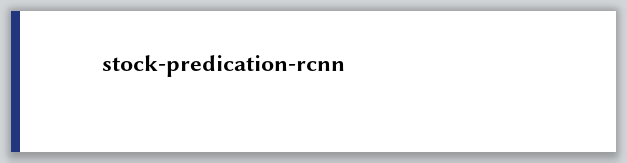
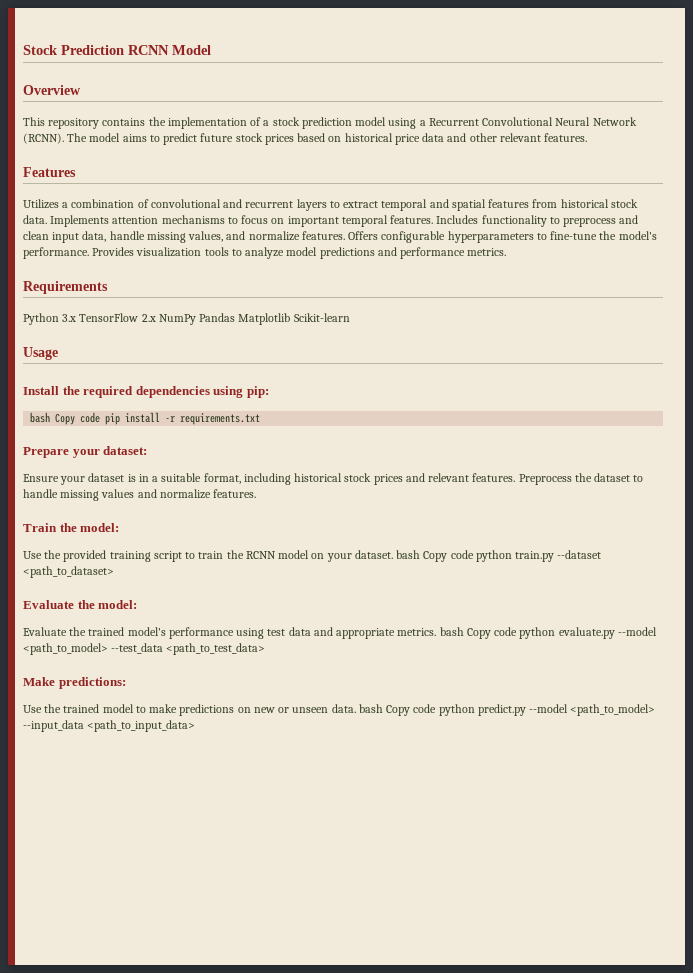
- stock-predication-rcnn
+ Stock Prediction RCNN Model
+ Overview
+ This repository contains the implementation of a stock prediction model using a Recurrent Convolutional Neural Network (RCNN). The model aims to predict future stock prices based on historical price data and other relevant features.
+ Features
+ Utilizes a combination of convolutional and recurrent layers to extract temporal and spatial features from historical stock data. Implements attention mechanisms to focus on important temporal features. Includes functionality to preprocess and clean input data, handle missing values, and normalize features. Offers configurable hyperparameters to fine-tune the model's performance. Provides visualization tools to analyze model predictions and performance metrics.
+ Requirements
+ Python 3.x TensorFlow 2.x NumPy Pandas Matplotlib Scikit-learn
+ Usage
+ Install the required dependencies using pip:
+ bash Copy code pip install -r requirements.txt
+ Prepare your dataset:
+ Ensure your dataset is in a suitable format, including historical stock prices and relevant features. Preprocess the dataset to handle missing values and normalize features.
+ Train the model:
+ Use the provided training script to train the RCNN model on your dataset. bash Copy code python train.py --dataset <path_to_dataset>
+ Evaluate the model:
+ Evaluate the trained model's performance using test data and appropriate metrics. bash Copy code python evaluate.py --model <path_to_model> --test_data <path_to_test_data>
+ Make predictions:
+ Use the trained model to make predictions on new or unseen data. bash Copy code python predict.py --model <path_to_model> --input_data <path_to_input_data>

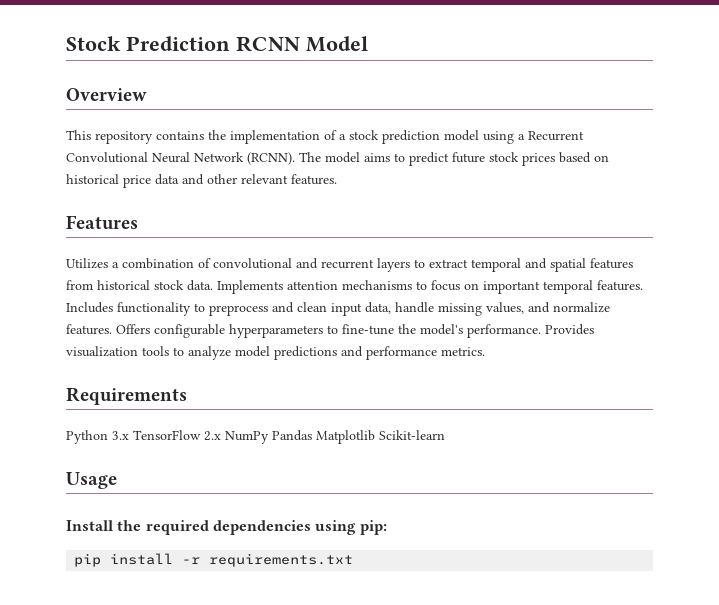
- bash Copy code pip install -r requirements.txt
+ pip install -r requirements.txt
- Prepare your dataset:
- Ensure your dataset is in a suitable format, including historical stock prices and relevant features. Preprocess the dataset to handle missing values and normalize features.
- Train the model:
- Use the provided training script to train the RCNN model on your dataset. bash Copy code python train.py --dataset <path_to_dataset>
- Evaluate the model:
- Evaluate the trained model's performance using test data and appropriate metrics. bash Copy code python evaluate.py --model <path_to_model> --test_data <path_to_test_data>
- Make predictions:
- Use the trained model to make predictions on new or unseen data. bash Copy code python predict.py --model <path_to_model> --input_data <path_to_input_data>

